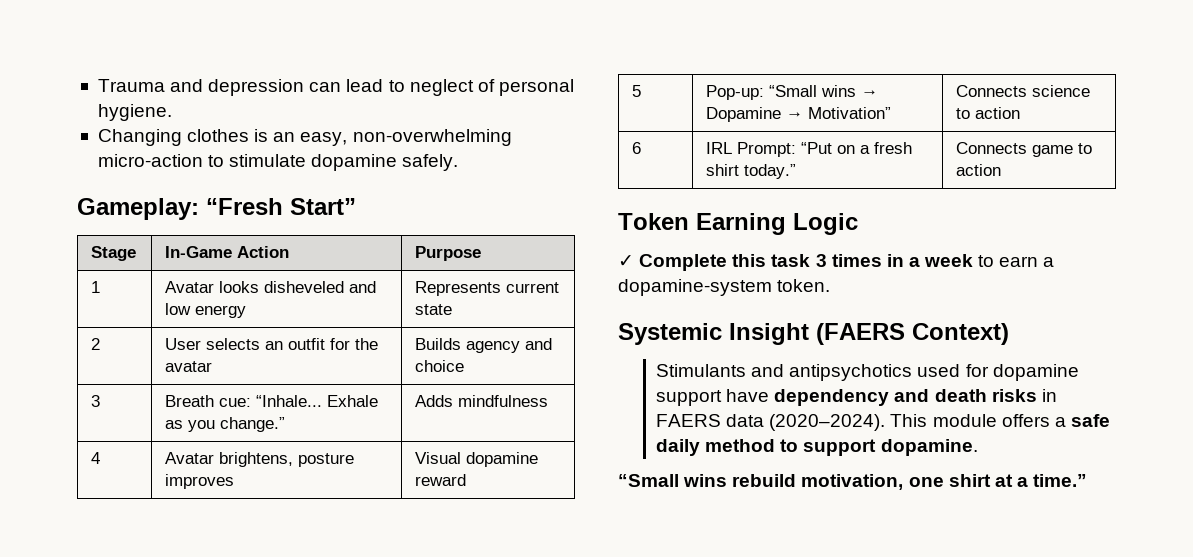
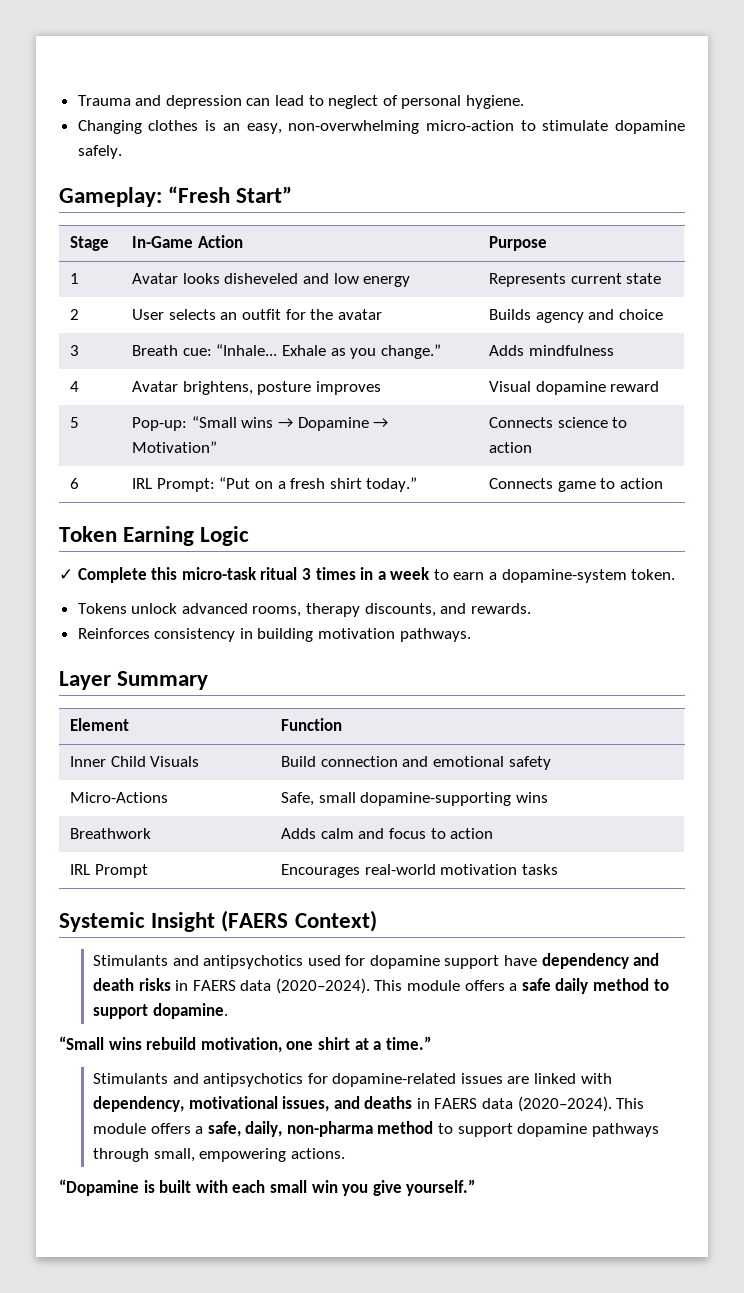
- ✓ Complete this task 3 times in a week to earn a dopamine-system token.
+ ✓ Complete this micro-task ritual 3 times in a week to earn a dopamine-system token.
+ Tokens unlock advanced rooms, therapy discounts, and rewards.
+ Reinforces consistency in building motivation pathways.
+ Layer Summary
+ Element | Function
+ Inner Child Visuals | Build connection and emotional safety
+ Micro-Actions | Safe, small dopamine-supporting wins
+ Breathwork | Adds calm and focus to action
+ IRL Prompt | Encourages real-world motivation tasks
+ Stimulants and antipsychotics for dopamine-related issues are linked with dependency, motivational issues, and deaths in FAERS data (2020–2024). This module offers a safe, daily, non-pharma method to support dopamine pathways through small, empowering actions.
+ “Dopamine is built with each small win you give yourself.”

